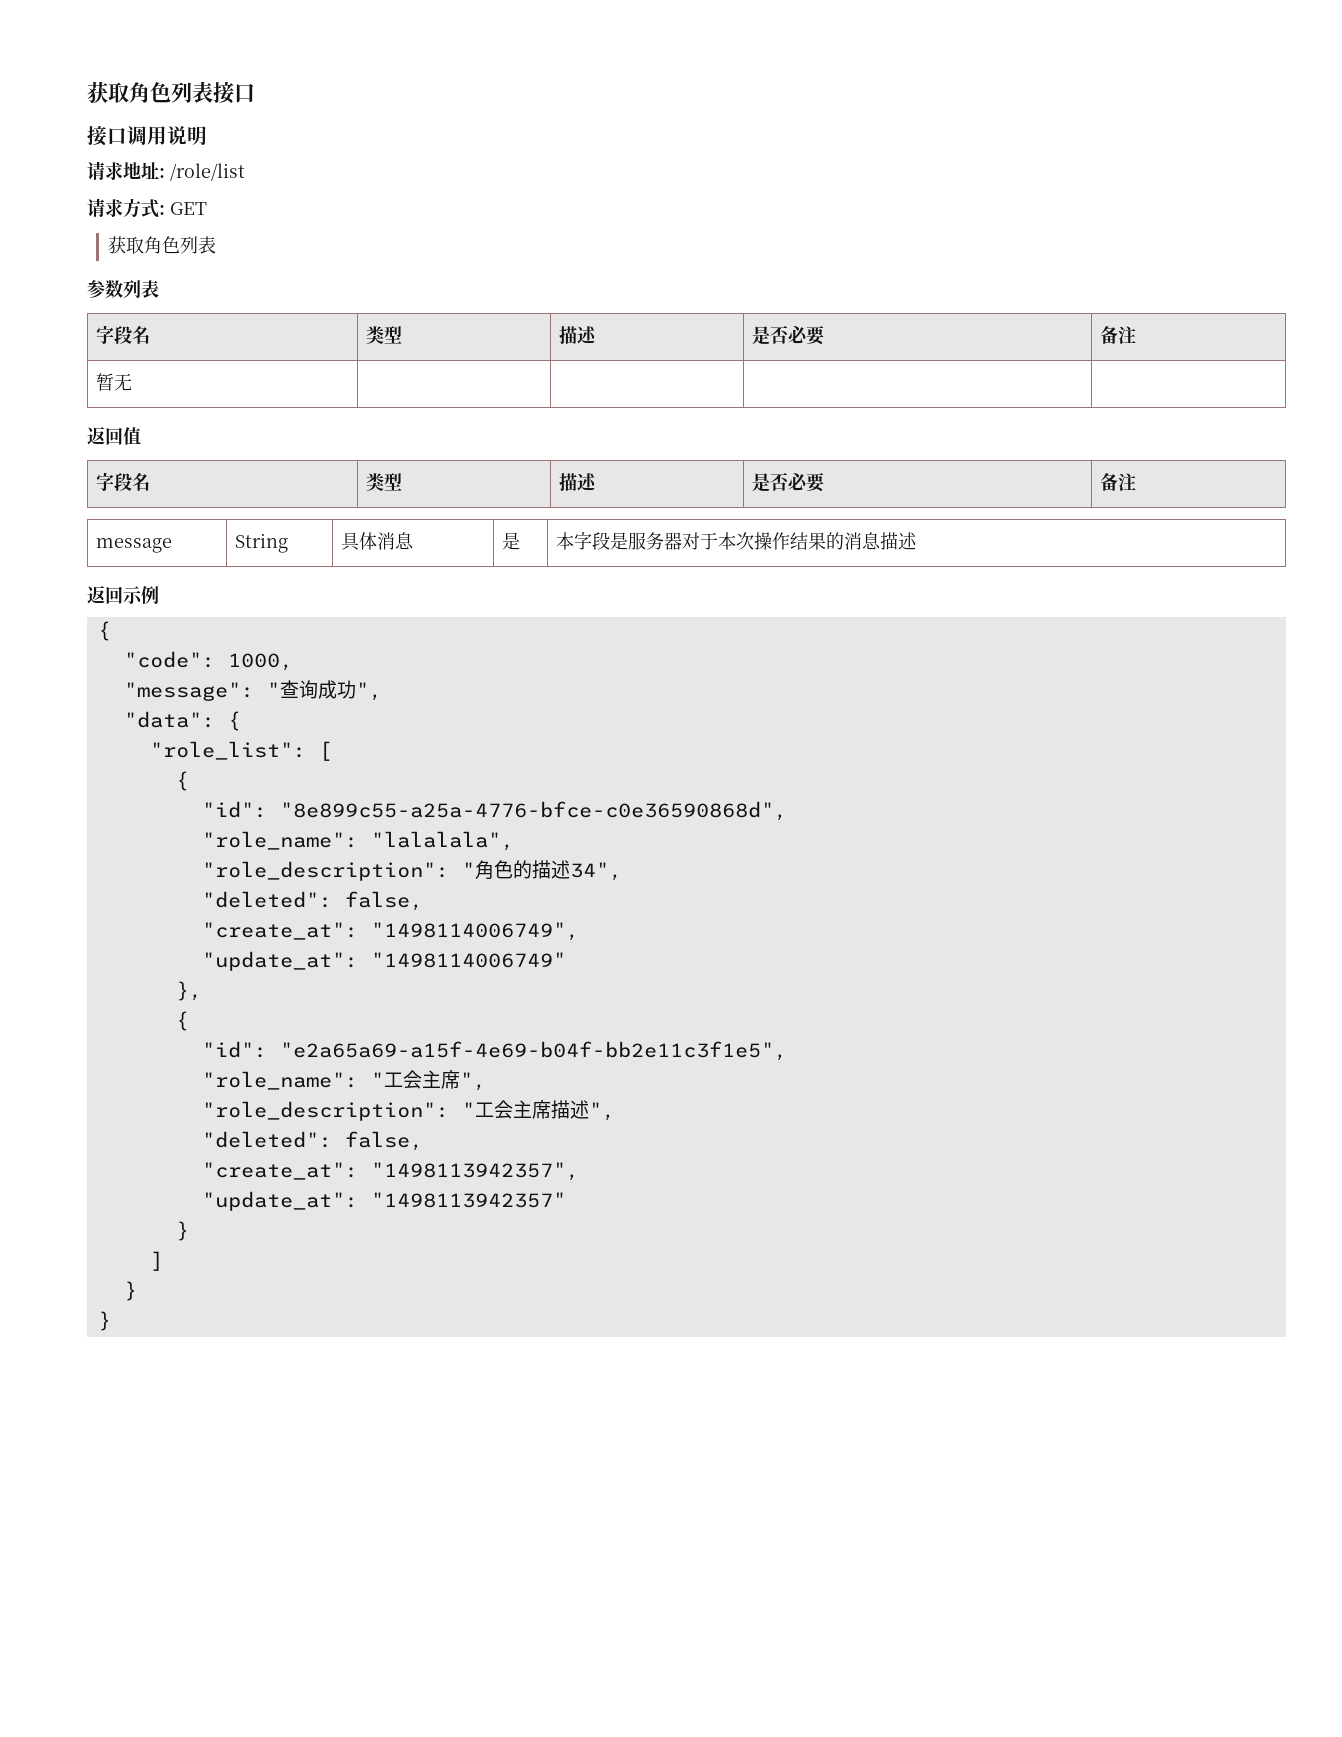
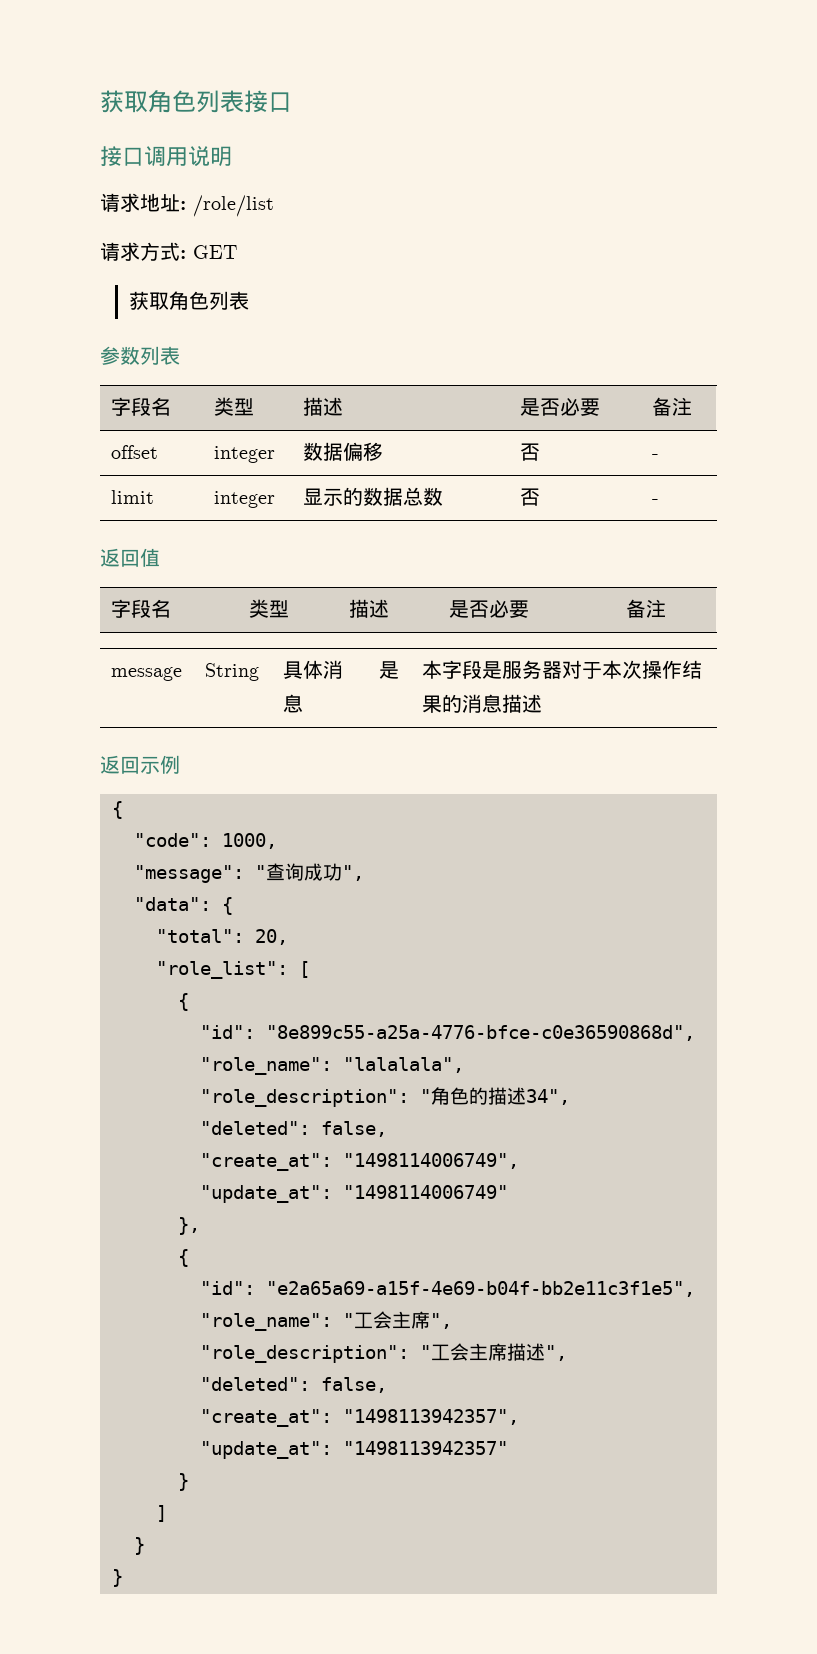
- 暂无 | | | |
+ offset | integer | 数据偏移 | 否 | -
+ limit | integer | 显示的数据总数 | 否 | -
+ "total": 20,

